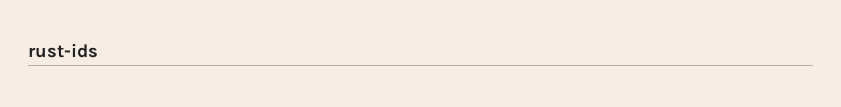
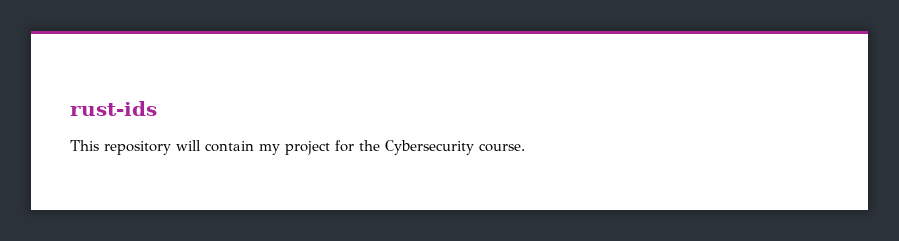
+ This repository will contain my project for the Cybersecurity course.

